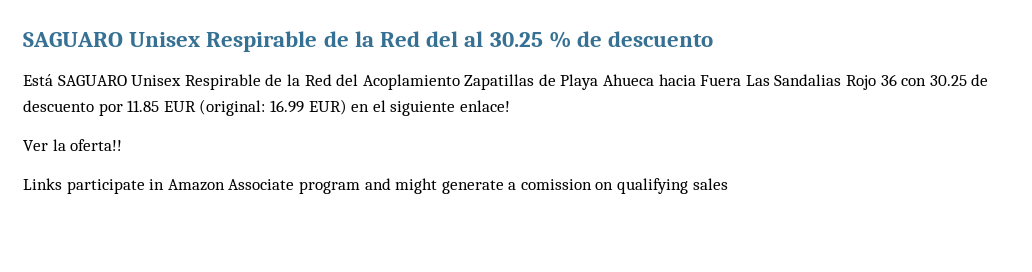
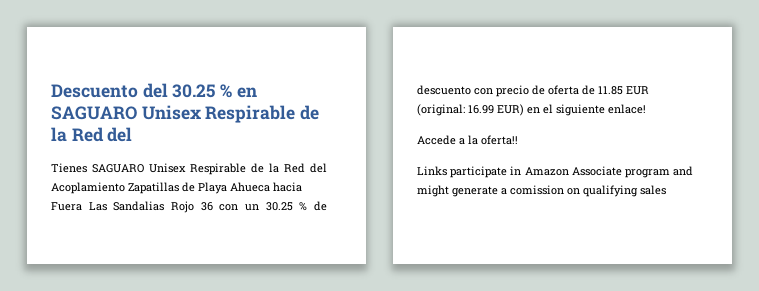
- SAGUARO Unisex Respirable de la Red del al 30.25 % de descuento
- Está SAGUARO Unisex Respirable de la Red del Acoplamiento Zapatillas de Playa Ahueca hacia Fuera Las Sandalias Rojo 36 con 30.25 de descuento por 11.85 EUR (original: 16.99 EUR) en el siguiente enlace!
+ Descuento del 30.25 % en SAGUARO Unisex Respirable de la Red del
+ Tienes SAGUARO Unisex Respirable de la Red del Acoplamiento Zapatillas de Playa Ahueca hacia Fuera Las Sandalias Rojo 36 con un 30.25 % de descuento con precio de oferta de 11.85 EUR (original: 16.99 EUR) en el siguiente enlace!
- Ver la oferta!!
+ Accede a la oferta!!

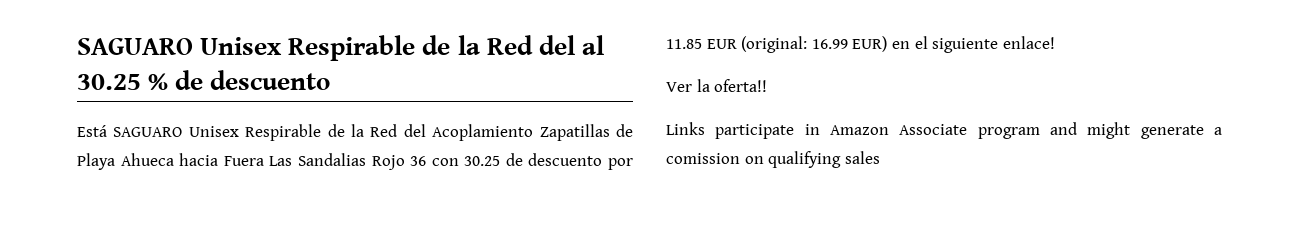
- Descuento del 30.25 % en SAGUARO Unisex Respirable de la Red del
- Tienes SAGUARO Unisex Respirable de la Red del Acoplamiento Zapatillas de Playa Ahueca hacia Fuera Las Sandalias Rojo 36 con un 30.25 % de descuento con precio de oferta de 11.85 EUR (original: 16.99 EUR) en el siguiente enlace!
+ SAGUARO Unisex Respirable de la Red del al 30.25 % de descuento
+ Está SAGUARO Unisex Respirable de la Red del Acoplamiento Zapatillas de Playa Ahueca hacia Fuera Las Sandalias Rojo 36 con 30.25 de descuento por 11.85 EUR (original: 16.99 EUR) en el siguiente enlace!
- Accede a la oferta!!
+ Ver la oferta!!

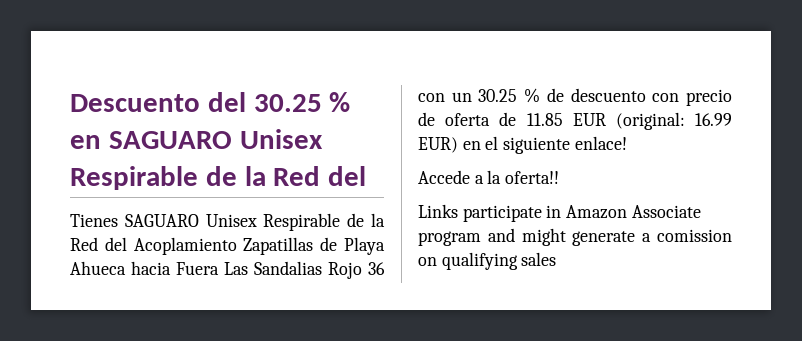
- SAGUARO Unisex Respirable de la Red del al 30.25 % de descuento
- Está SAGUARO Unisex Respirable de la Red del Acoplamiento Zapatillas de Playa Ahueca hacia Fuera Las Sandalias Rojo 36 con 30.25 de descuento por 11.85 EUR (original: 16.99 EUR) en el siguiente enlace!
+ Descuento del 30.25 % en SAGUARO Unisex Respirable de la Red del
+ Tienes SAGUARO Unisex Respirable de la Red del Acoplamiento Zapatillas de Playa Ahueca hacia Fuera Las Sandalias Rojo 36 con un 30.25 % de descuento con precio de oferta de 11.85 EUR (original: 16.99 EUR) en el siguiente enlace!
- Ver la oferta!!
+ Accede a la oferta!!

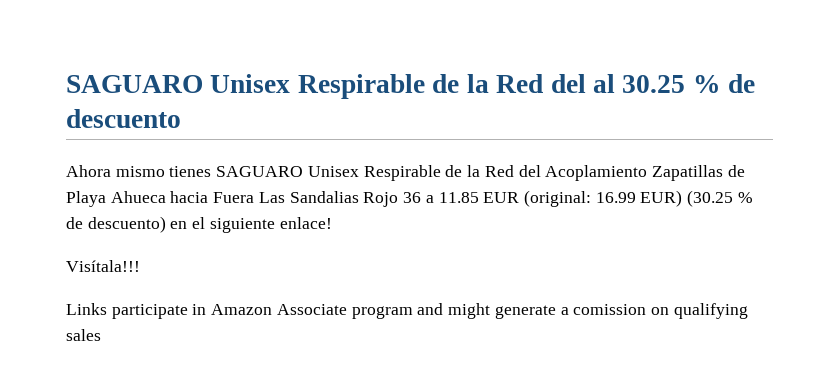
- Descuento del 30.25 % en SAGUARO Unisex Respirable de la Red del
- Tienes SAGUARO Unisex Respirable de la Red del Acoplamiento Zapatillas de Playa Ahueca hacia Fuera Las Sandalias Rojo 36 con un 30.25 % de descuento con precio de oferta de 11.85 EUR (original: 16.99 EUR) en el siguiente enlace!
+ SAGUARO Unisex Respirable de la Red del al 30.25 % de descuento
+ Ahora mismo tienes SAGUARO Unisex Respirable de la Red del Acoplamiento Zapatillas de Playa Ahueca hacia Fuera Las Sandalias Rojo 36 a 11.85 EUR (original: 16.99 EUR) (30.25 % de descuento) en el siguiente enlace!
- Accede a la oferta!!
+ Visítala!!!

